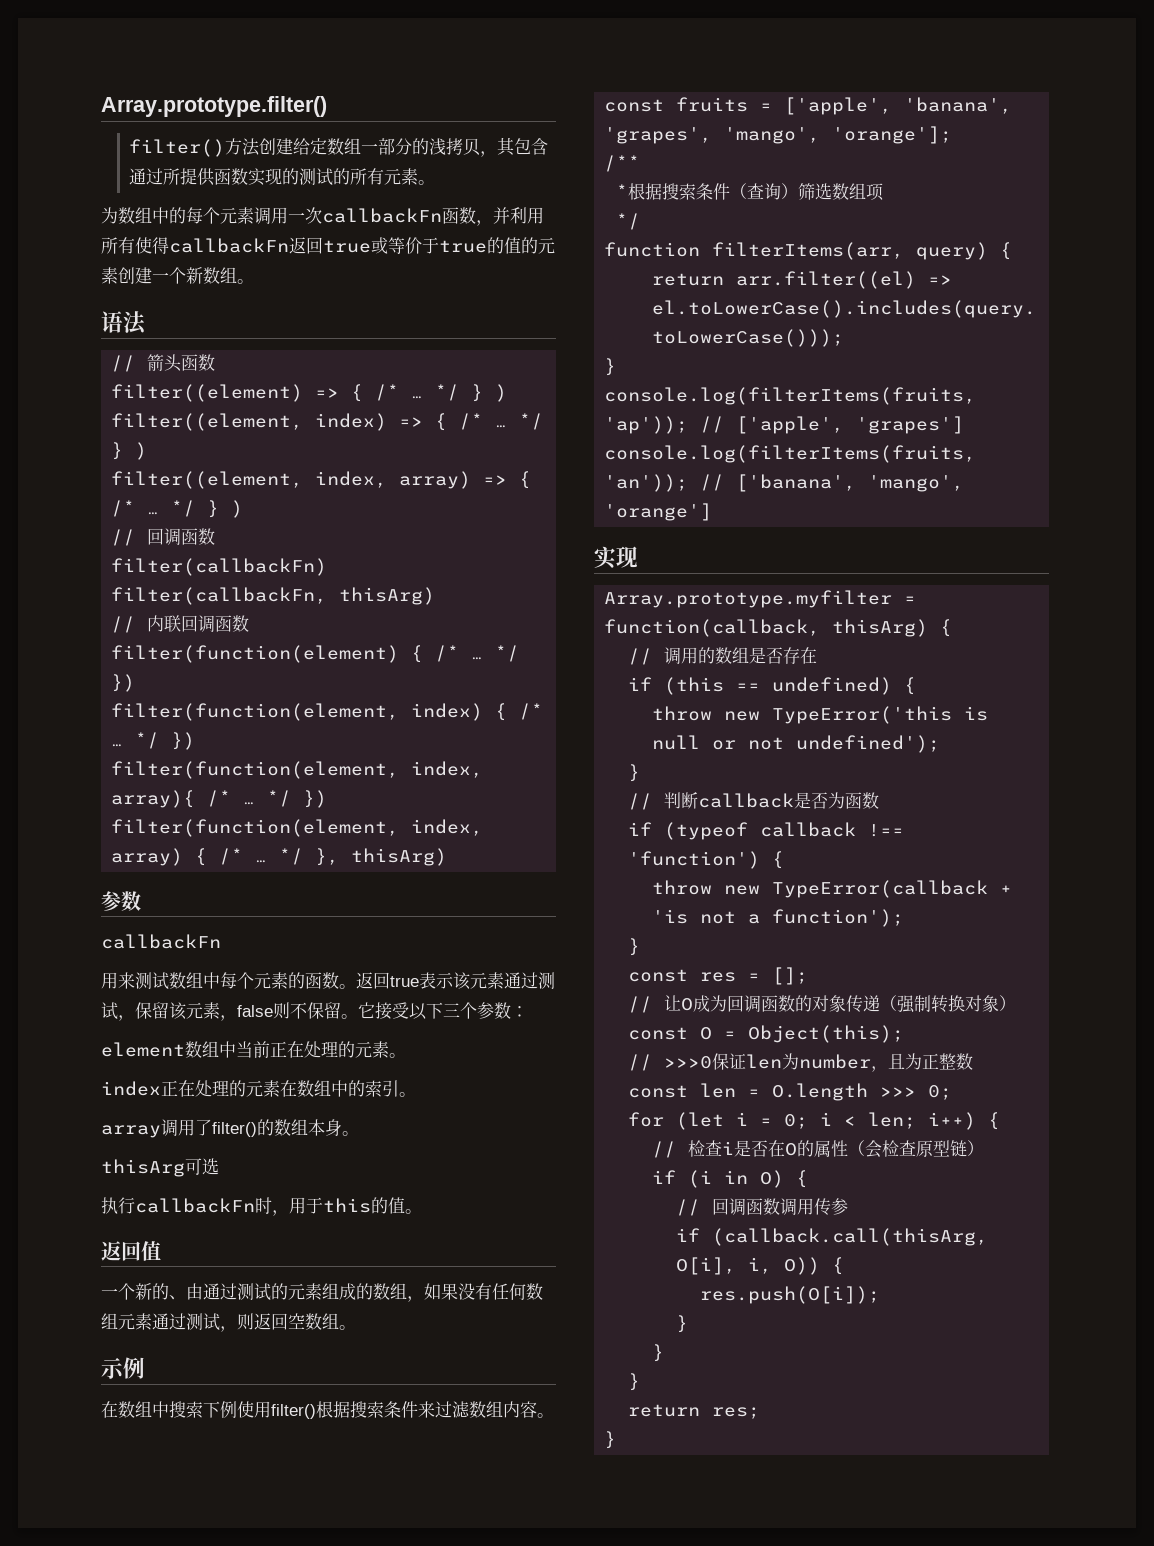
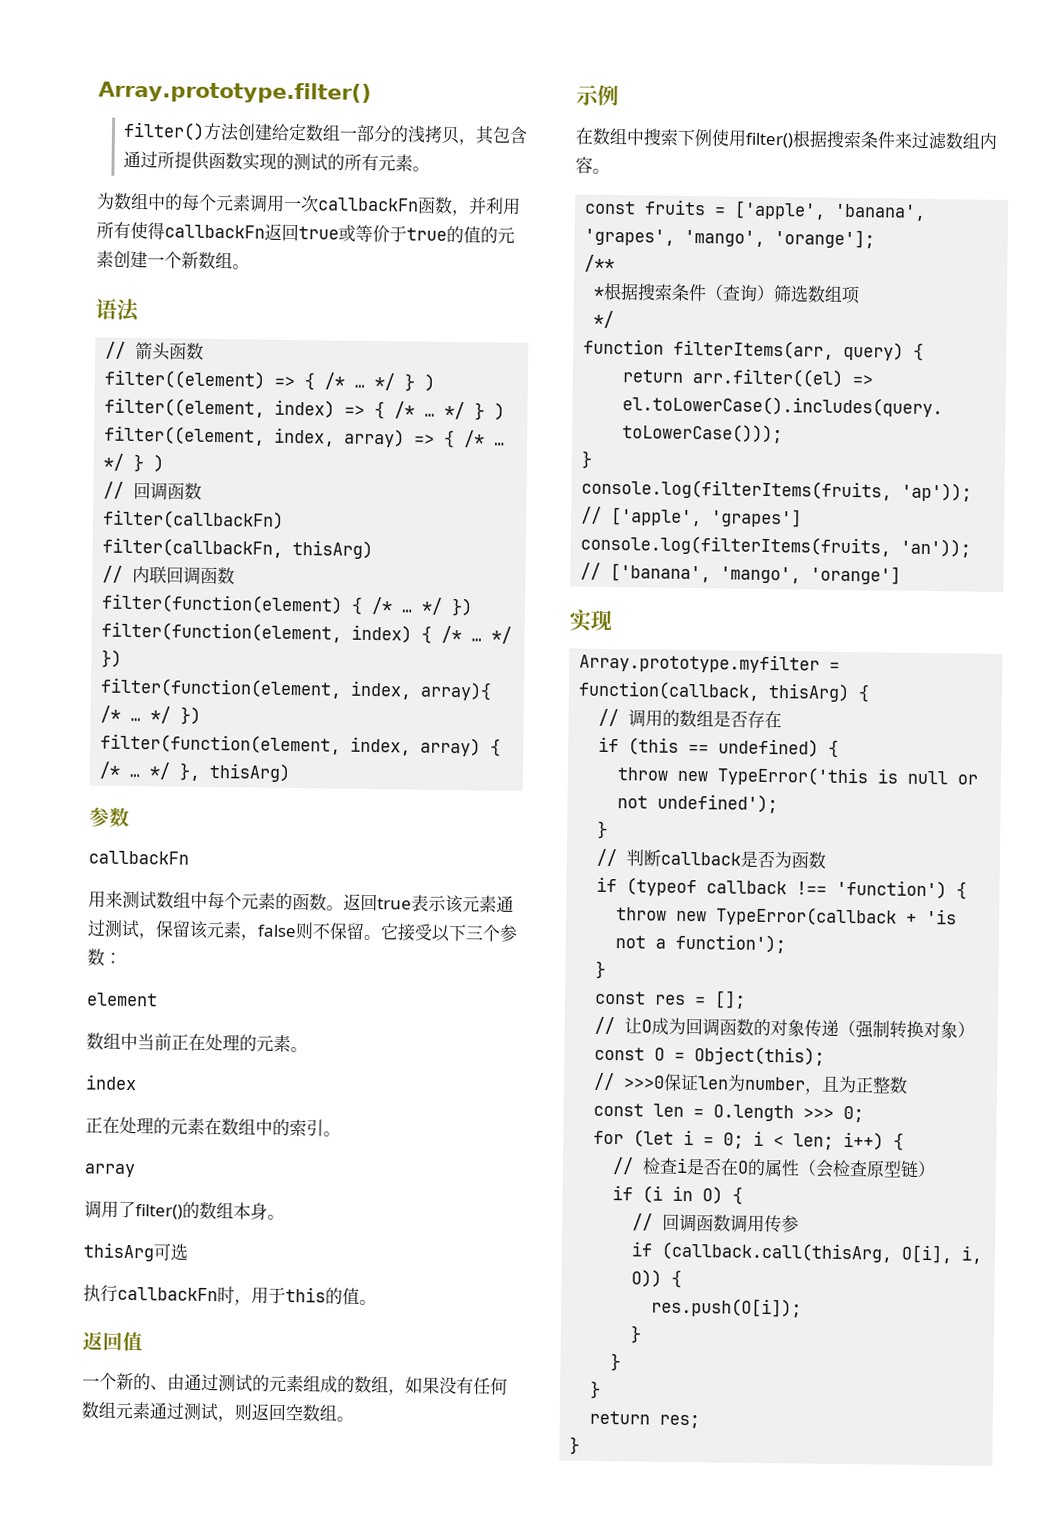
- element数组中当前正在处理的元素。
+ element
+ 数组中当前正在处理的元素。
- index正在处理的元素在数组中的索引。
+ index
+ 正在处理的元素在数组中的索引。
- array调用了filter()的数组本身。
+ array
+ 调用了filter()的数组本身。

